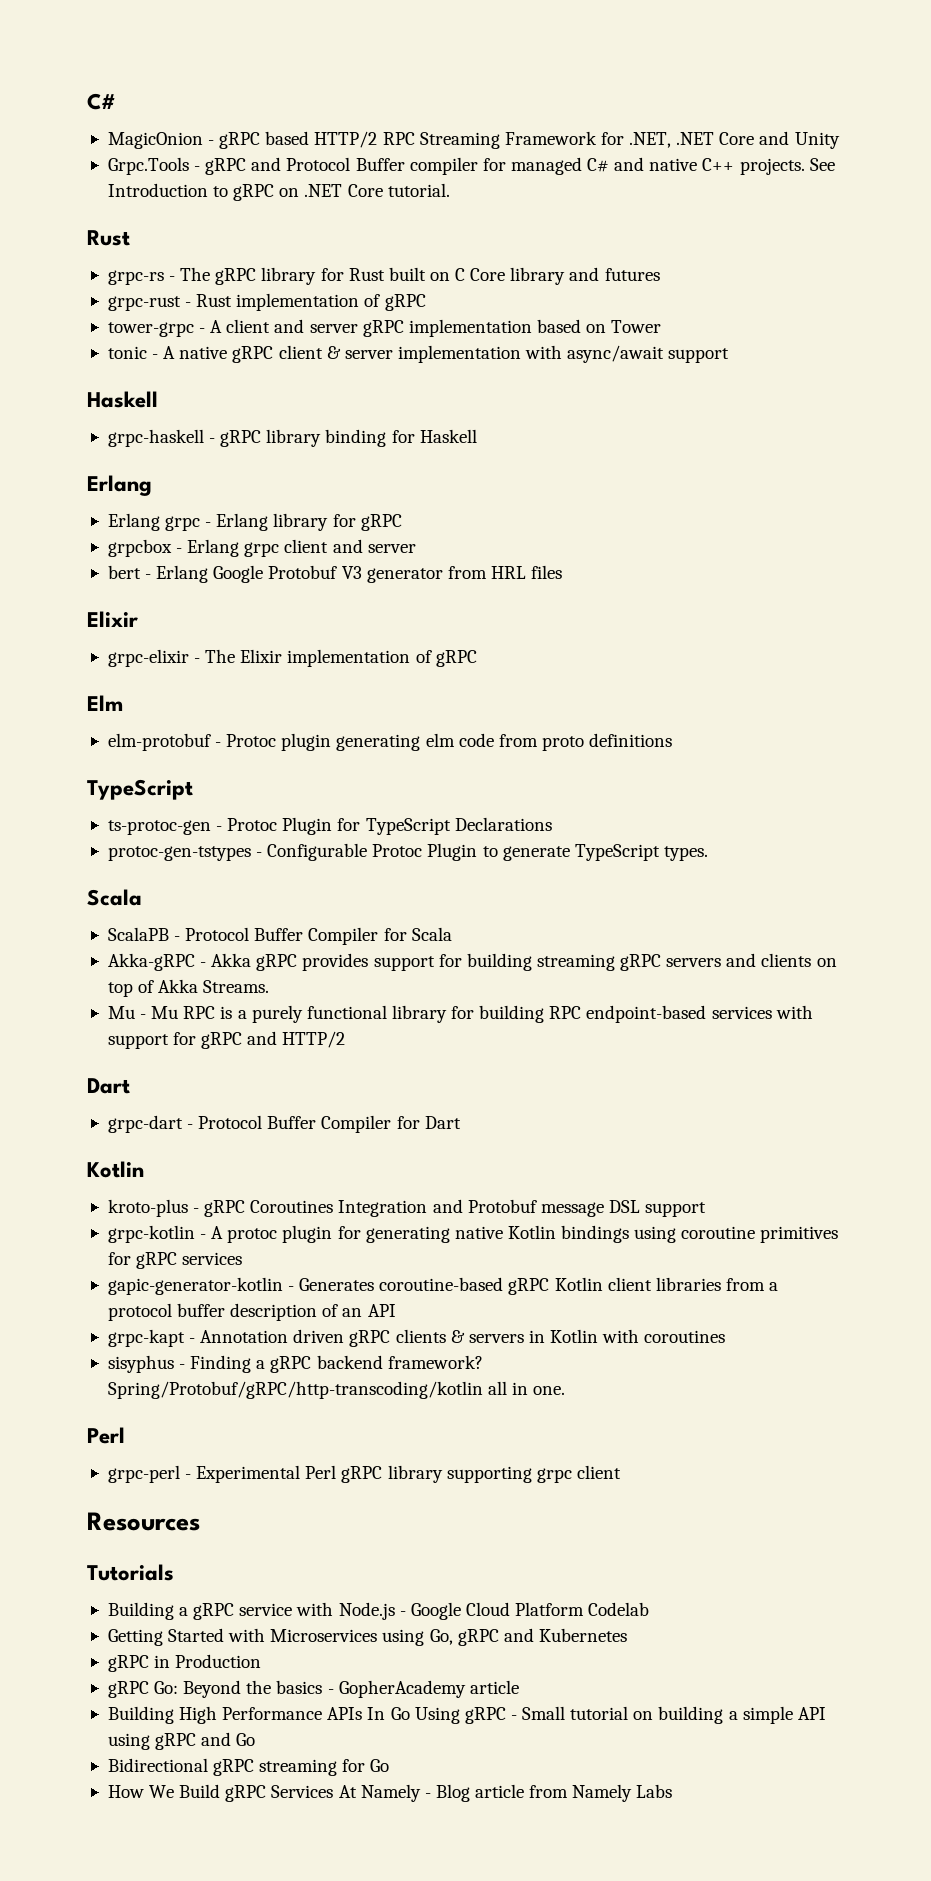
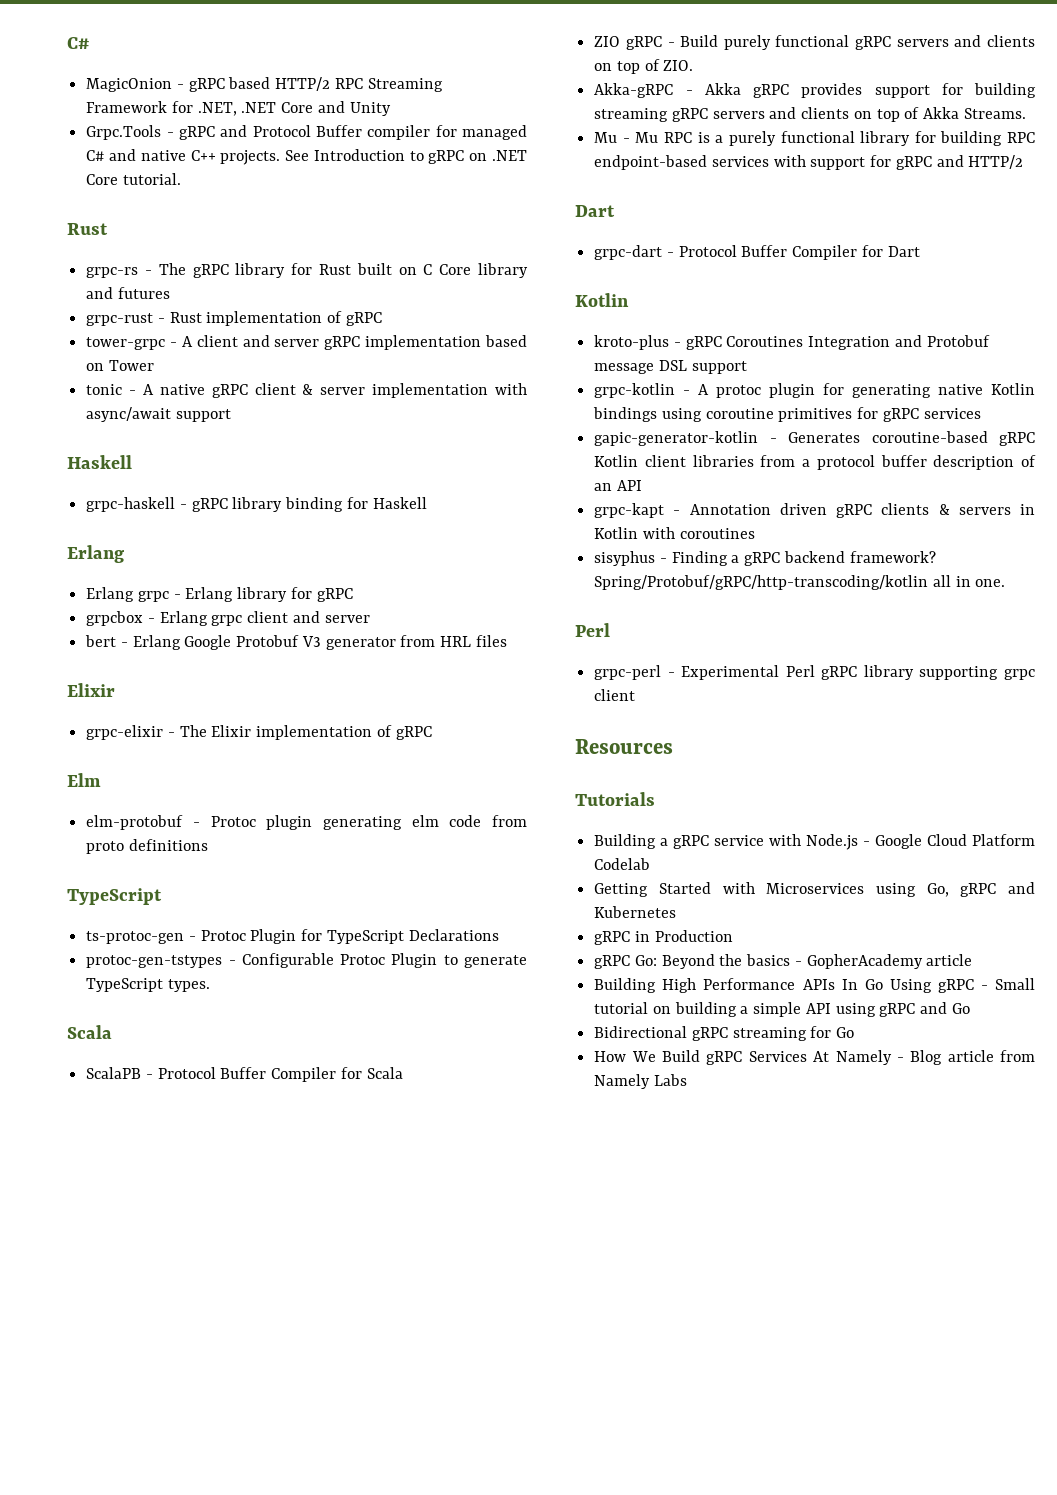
+ ZIO gRPC - Build purely functional gRPC servers and clients on top of ZIO.

